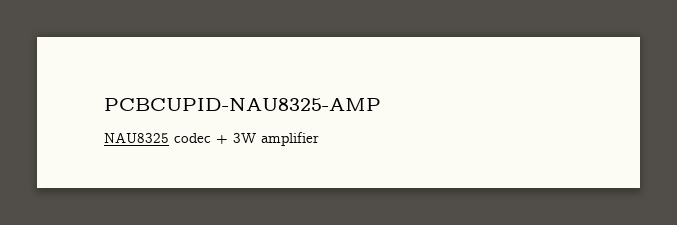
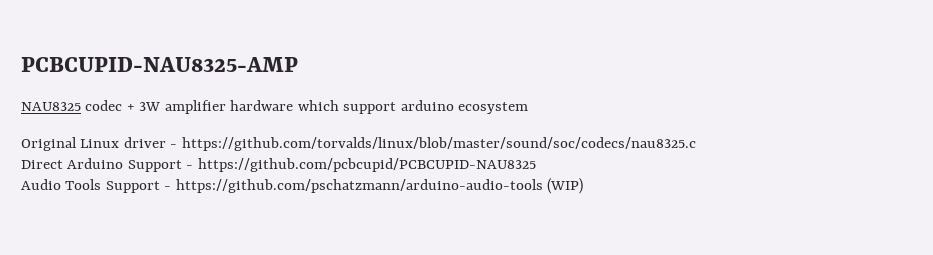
- NAU8325 codec + 3W amplifier
+ NAU8325 codec + 3W amplifier hardware which support arduino ecosystem
+ Original Linux driver - https://github.com/torvalds/linux/blob/master/sound/soc/codecs/nau8325.c
+ Direct Arduino Support - https://github.com/pcbcupid/PCBCUPID-NAU8325
+ Audio Tools Support - https://github.com/pschatzmann/arduino-audio-tools (WIP)

